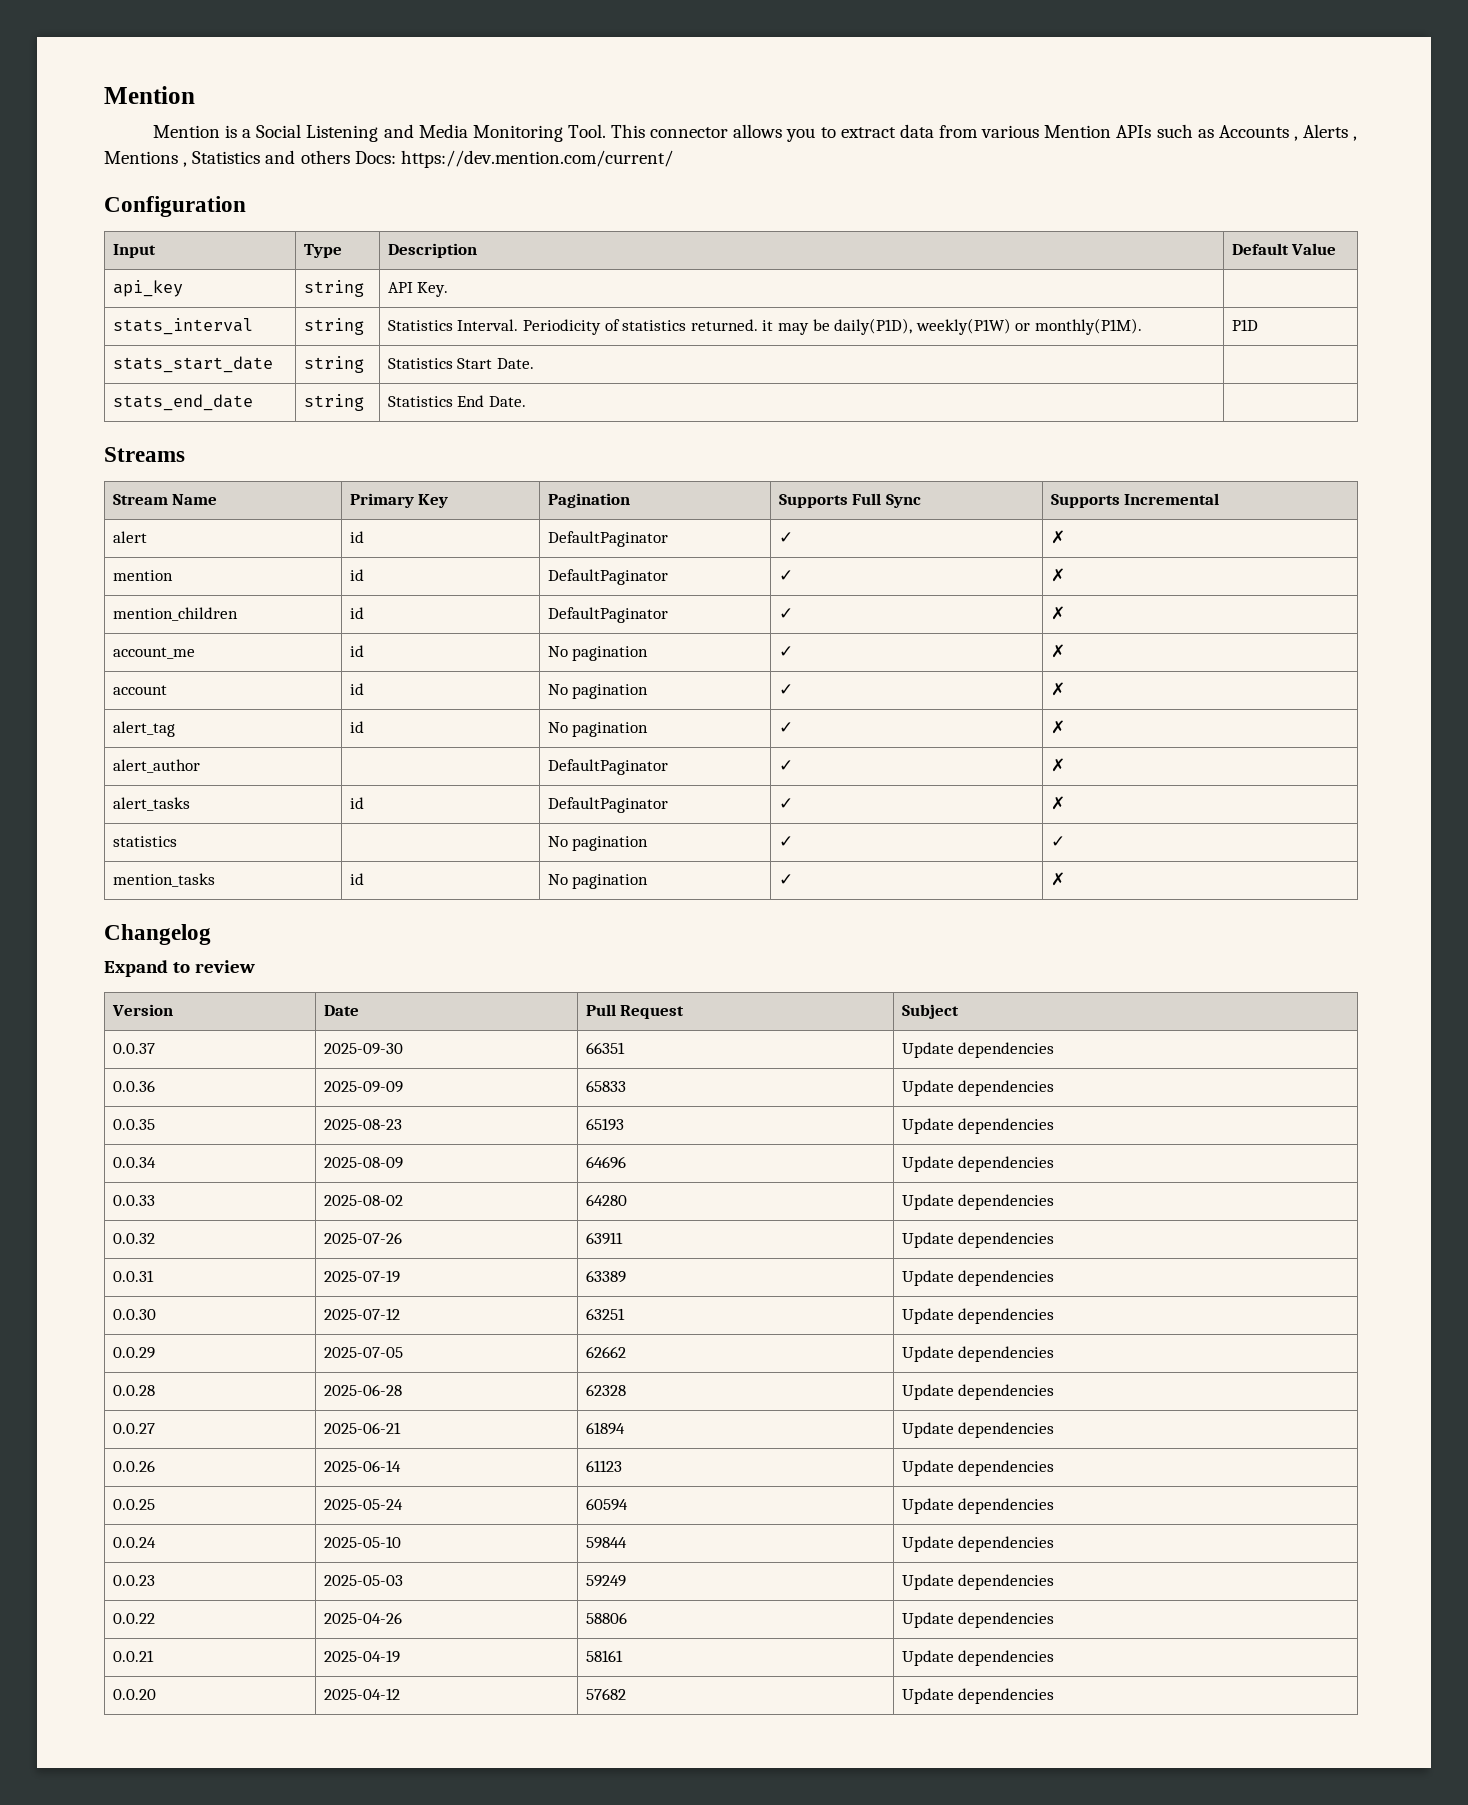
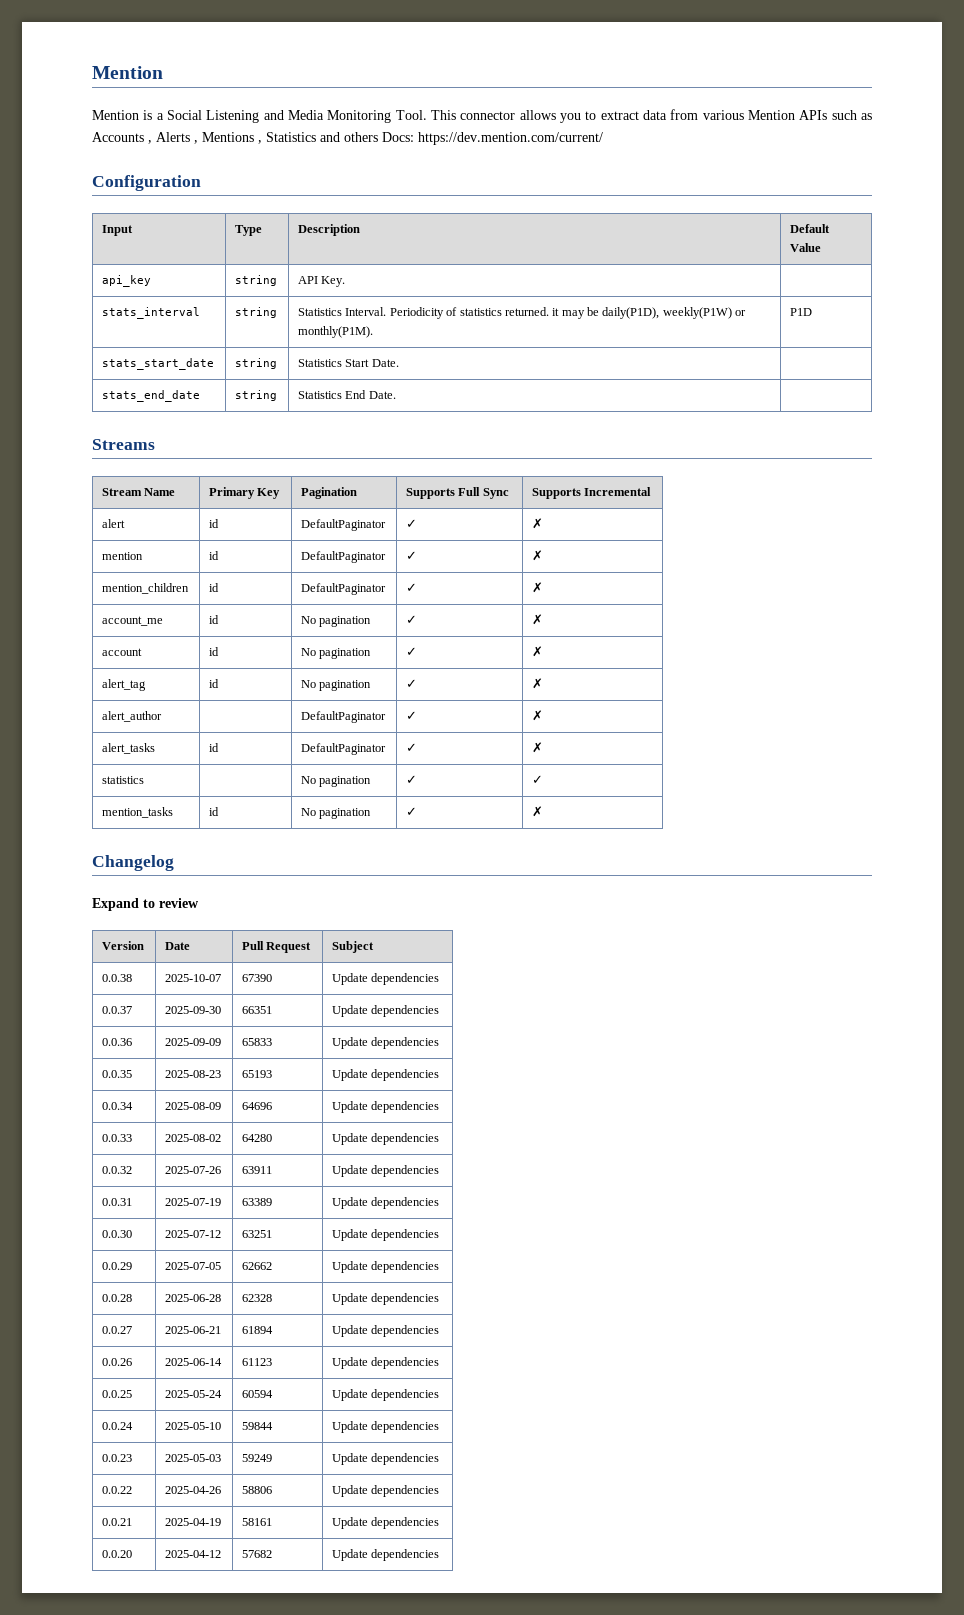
+ 0.0.38 | 2025-10-07 | 67390 | Update dependencies

